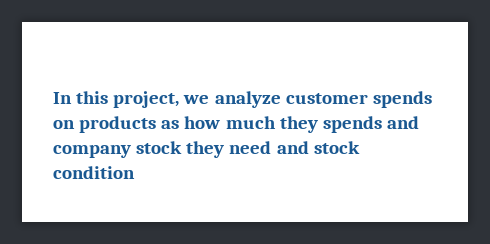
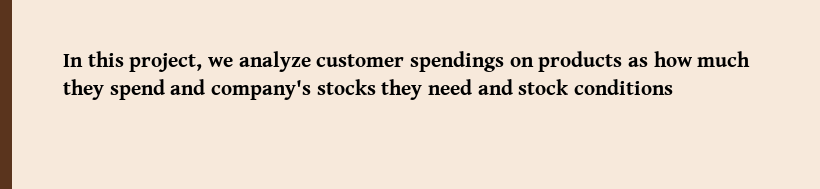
- In this project, we analyze customer spends on products as how much they spends and company stock they need and stock condition
+ In this project, we analyze customer spendings on products as how much they spend and company's stocks they need and stock conditions

